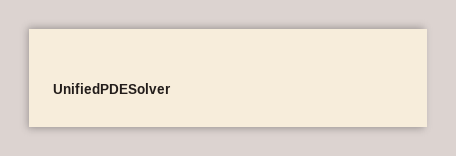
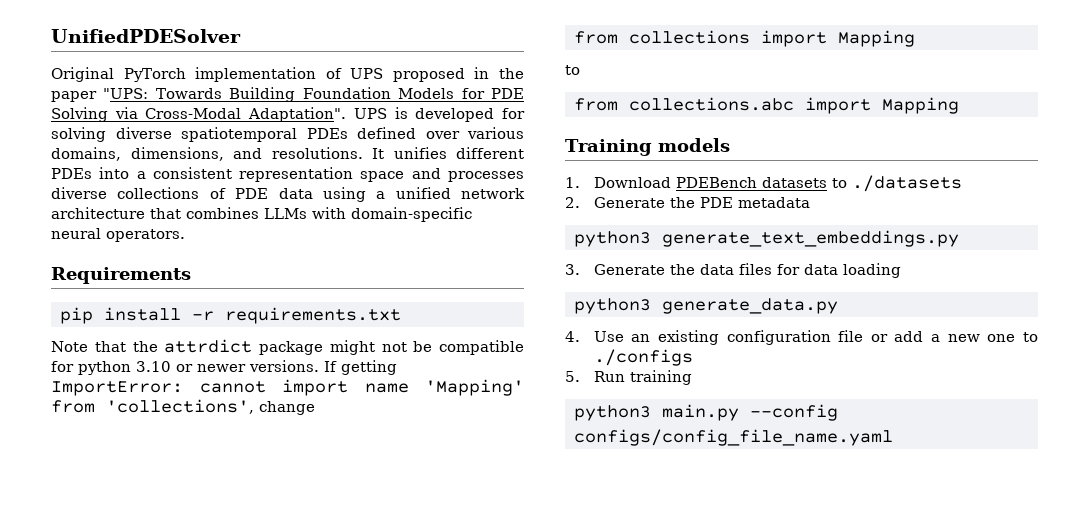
+ Original PyTorch implementation of UPS proposed in the paper "UPS: Towards Building Foundation Models for PDE Solving via Cross-Modal Adaptation". UPS is developed for solving diverse spatiotemporal PDEs defined over various domains, dimensions, and resolutions. It unifies different PDEs into a consistent representation space and processes diverse collections of PDE data using a unified network architecture that combines LLMs with domain-specific neural operators.
+ Requirements
+ pip install -r requirements.txt
+ Note that the attrdict package might not be compatible for python 3.10 or newer versions. If getting ImportError: cannot import name 'Mapping' from 'collections', change
+ from collections import Mapping
+ to
+ from collections.abc import Mapping
+ Training models
+ 1. Download PDEBench datasets to ./datasets
+ 2. Generate the PDE metadata
+ python3 generate_text_embeddings.py
+ 3. Generate the data files for data loading
+ python3 generate_data.py
+ 4. Use an existing configuration file or add a new one to ./configs
+ 5. Run training
+ python3 main.py --config configs/config_file_name.yaml

